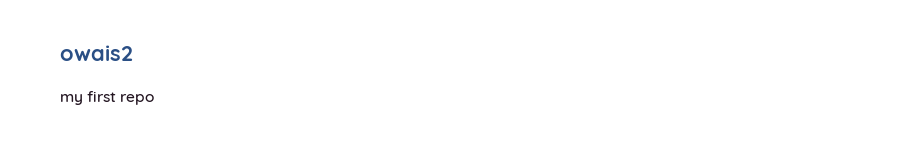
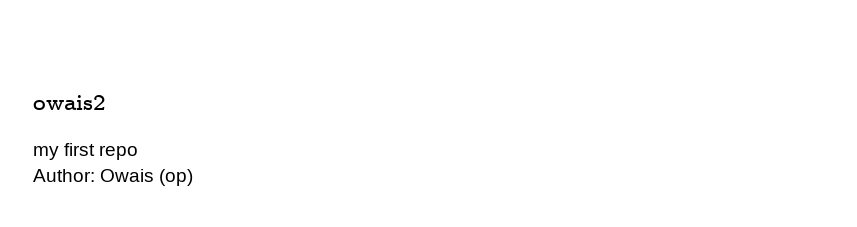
+ Author: Owais (op)

